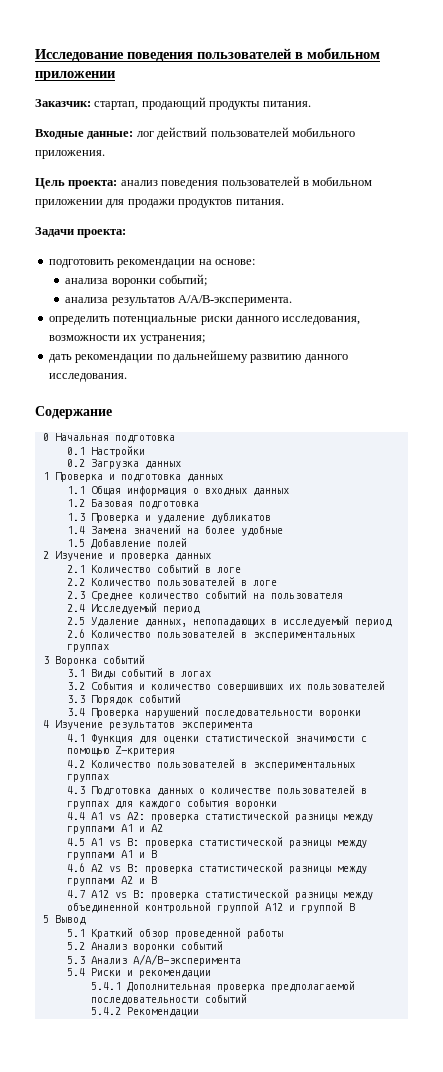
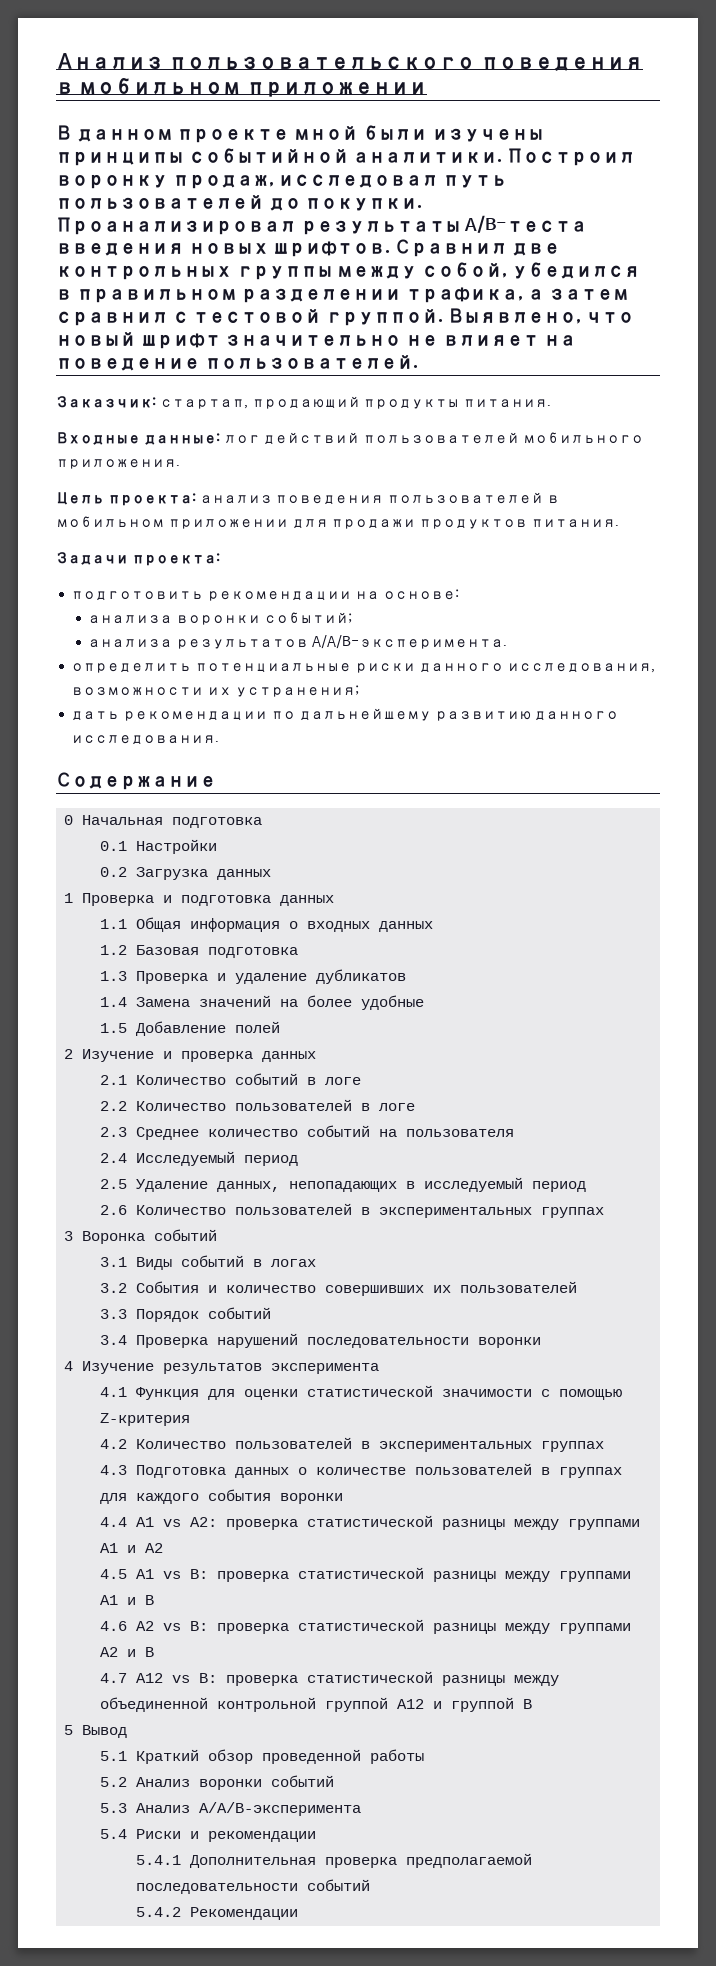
- Исследование поведения пользователей в мобильном приложении
+ Анализ пользовательского поведения в мобильном приложении
+ В данном проекте мной были изучены принципы событийной аналитики. Построил воронку продаж, исследовал путь пользователей до покупки. Проанализировал результаты A/B-теста введения новых шрифтов. Сравнил две контрольных группы между собой, убедился в правильном разделении трафика, а затем сравнил с тестовой группой. Выявлено, что новый шрифт значительно не влияет на поведение пользователей.

